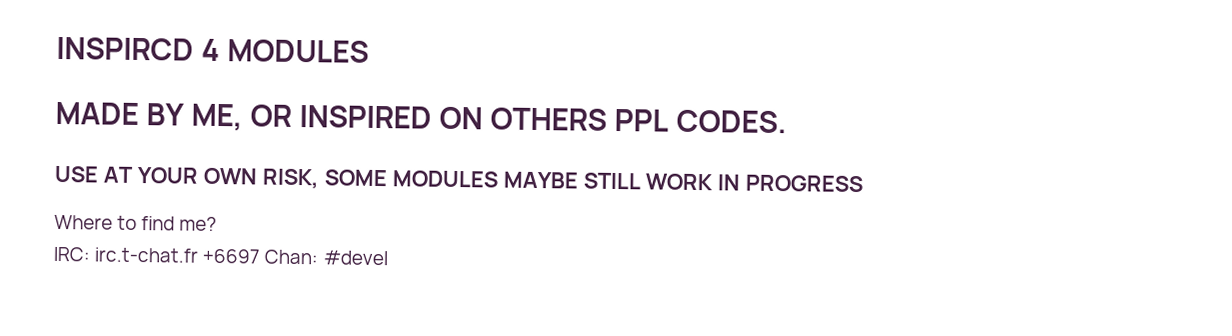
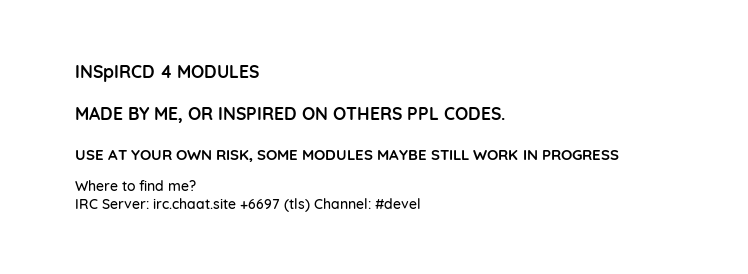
- INSPIRCD 4 MODULES
+ INSpIRCD 4 MODULES
- IRC: irc.t-chat.fr +6697 Chan: #devel
+ IRC Server: irc.chaat.site +6697 (tls) Channel: #devel

